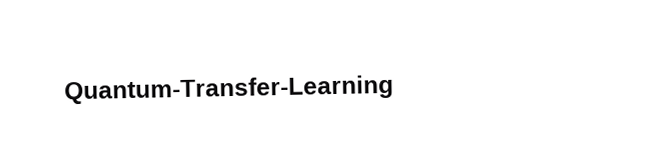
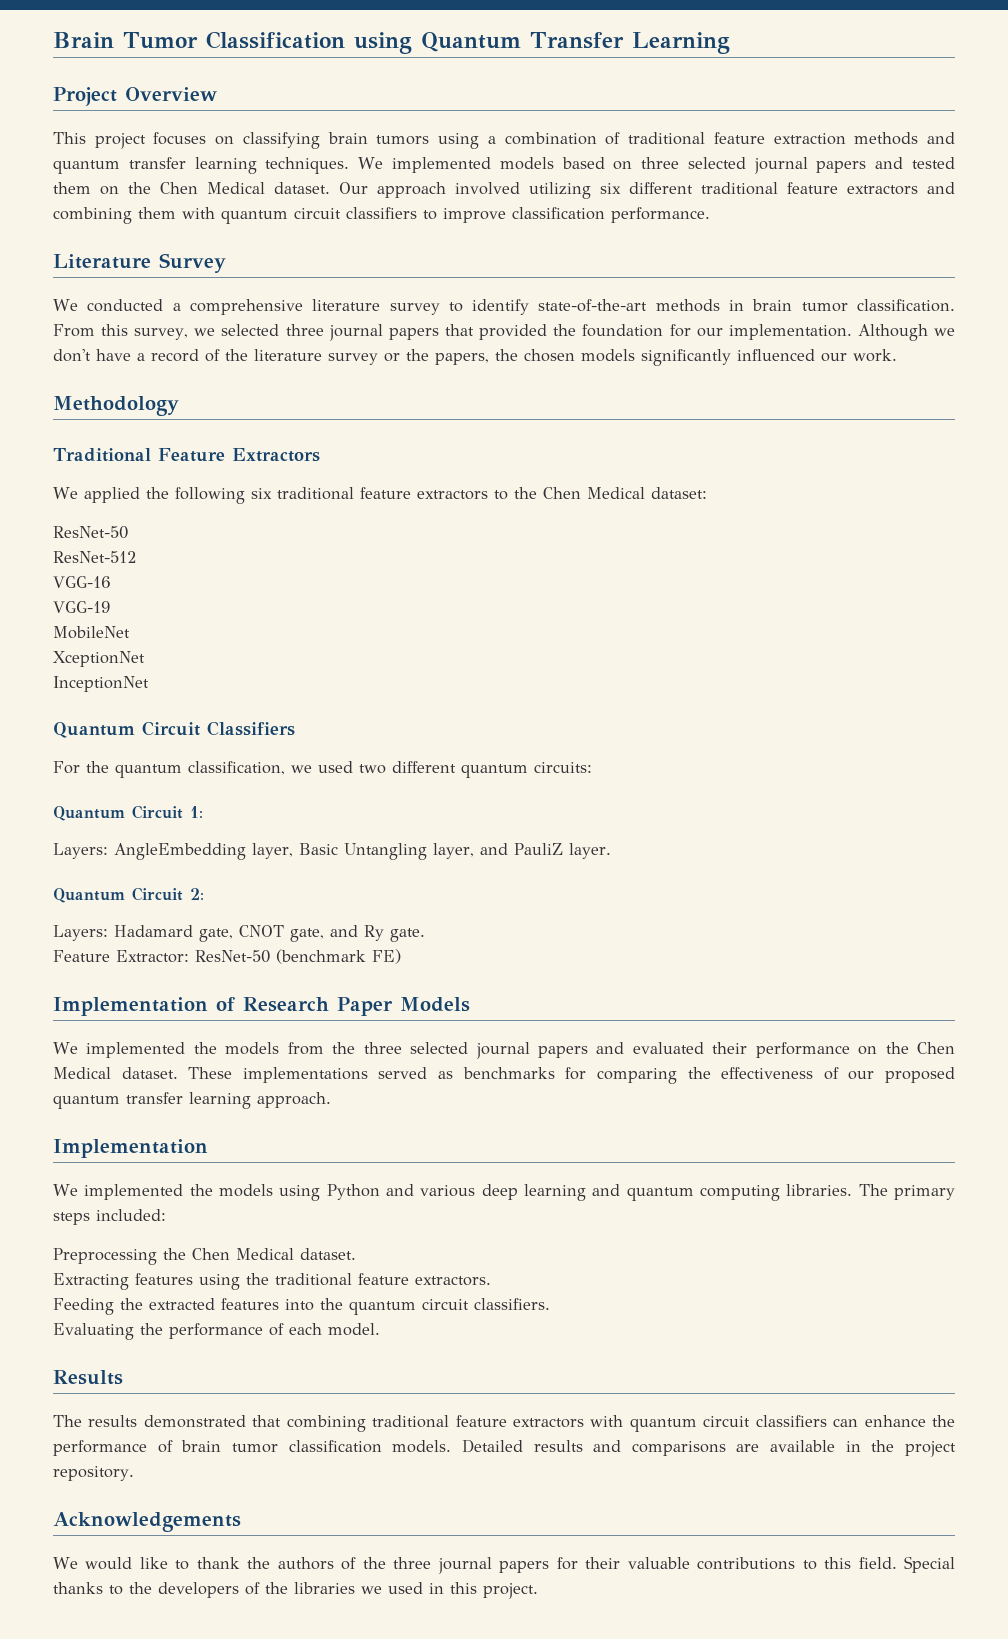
- Quantum-Transfer-Learning
+ Brain Tumor Classification using Quantum Transfer Learning
+ Project Overview
+ This project focuses on classifying brain tumors using a combination of traditional feature extraction methods and quantum transfer learning techniques. We implemented models based on three selected journal papers and tested them on the Chen Medical dataset. Our approach involved utilizing six different traditional feature extractors and combining them with quantum circuit classifiers to improve classification performance.
+ Literature Survey
+ We conducted a comprehensive literature survey to identify state-of-the-art methods in brain tumor classification. From this survey, we selected three journal papers that provided the foundation for our implementation. Although we don't have a record of the literature survey or the papers, the chosen models significantly influenced our work.
+ Methodology
+ Traditional Feature Extractors
+ We applied the following six traditional feature extractors to the Chen Medical dataset:
+ ResNet-50
+ ResNet-512
+ VGG-16
+ VGG-19
+ MobileNet
+ XceptionNet
+ InceptionNet
+ Quantum Circuit Classifiers
+ For the quantum classification, we used two different quantum circuits:
+ Quantum Circuit 1:
+ Layers: AngleEmbedding layer, Basic Untangling layer, and PauliZ layer.
+ Quantum Circuit 2:
+ Layers: Hadamard gate, CNOT gate, and Ry gate.
+ Feature Extractor: ResNet-50 (benchmark FE)
+ Implementation of Research Paper Models
+ We implemented the models from the three selected journal papers and evaluated their performance on the Chen Medical dataset. These implementations served as benchmarks for comparing the effectiveness of our proposed quantum transfer learning approach.
+ Implementation
+ We implemented the models using Python and various deep learning and quantum computing libraries. The primary steps included:
+ Preprocessing the Chen Medical dataset.
+ Extracting features using the traditional feature extractors.
+ Feeding the extracted features into the quantum circuit classifiers.
+ Evaluating the performance of each model.
+ Results
+ The results demonstrated that combining traditional feature extractors with quantum circuit classifiers can enhance the performance of brain tumor classification models. Detailed results and comparisons are available in the project repository.
+ Acknowledgements
+ We would like to thank the authors of the three journal papers for their valuable contributions to this field. Special thanks to the developers of the libraries we used in this project.

